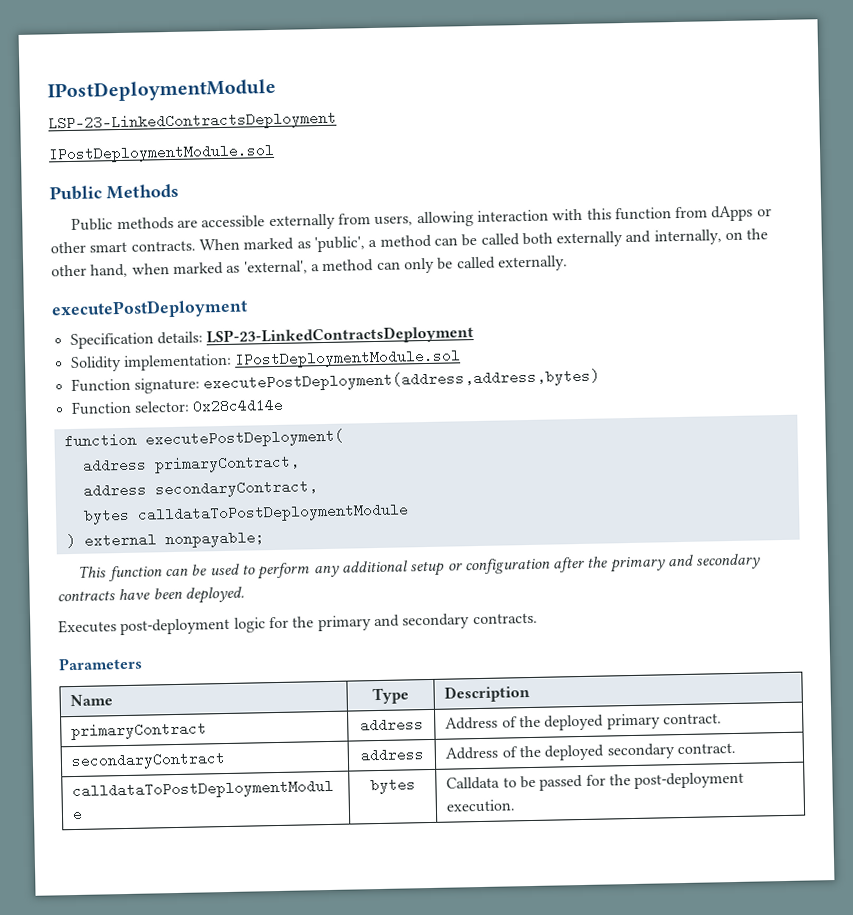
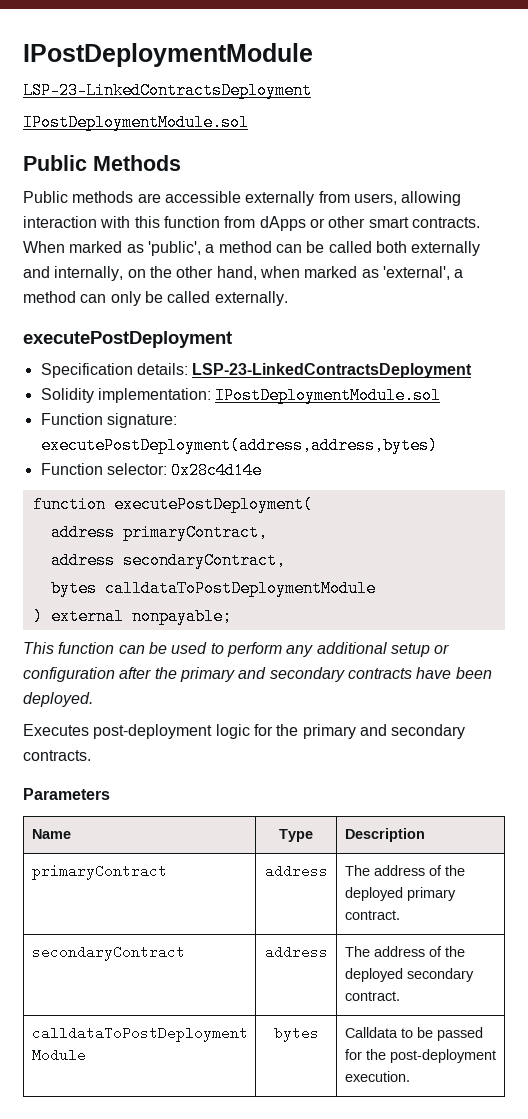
- primaryContract | address | Address of the deployed primary contract.
+ primaryContract | address | The address of the deployed primary contract.
- secondaryContract | address | Address of the deployed secondary contract.
+ secondaryContract | address | The address of the deployed secondary contract.

